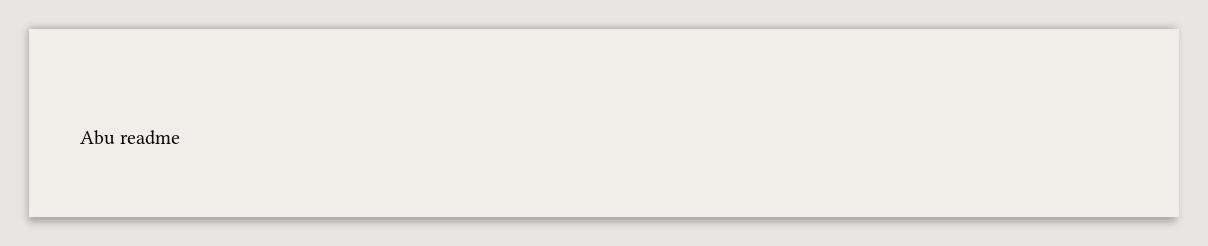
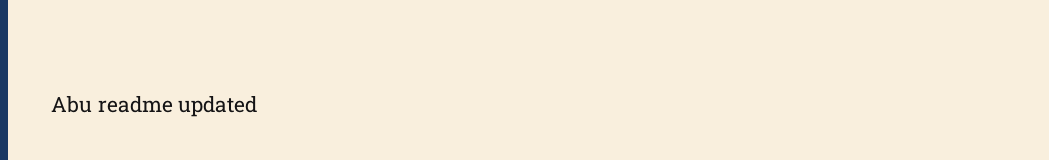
- Abu readme
+ Abu readme updated

